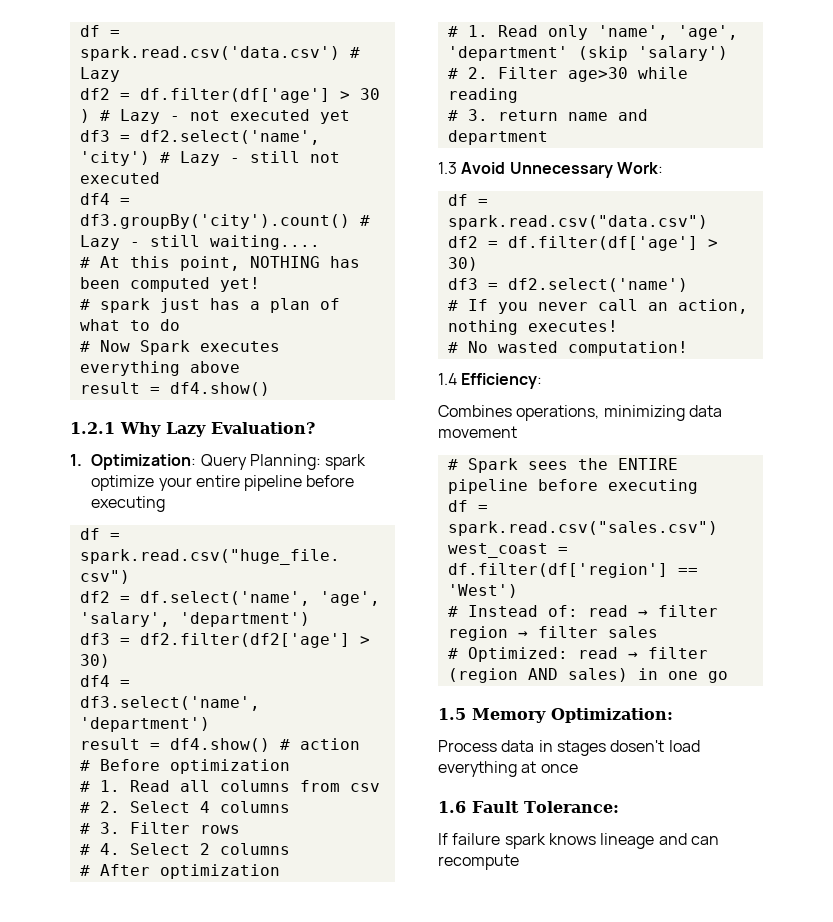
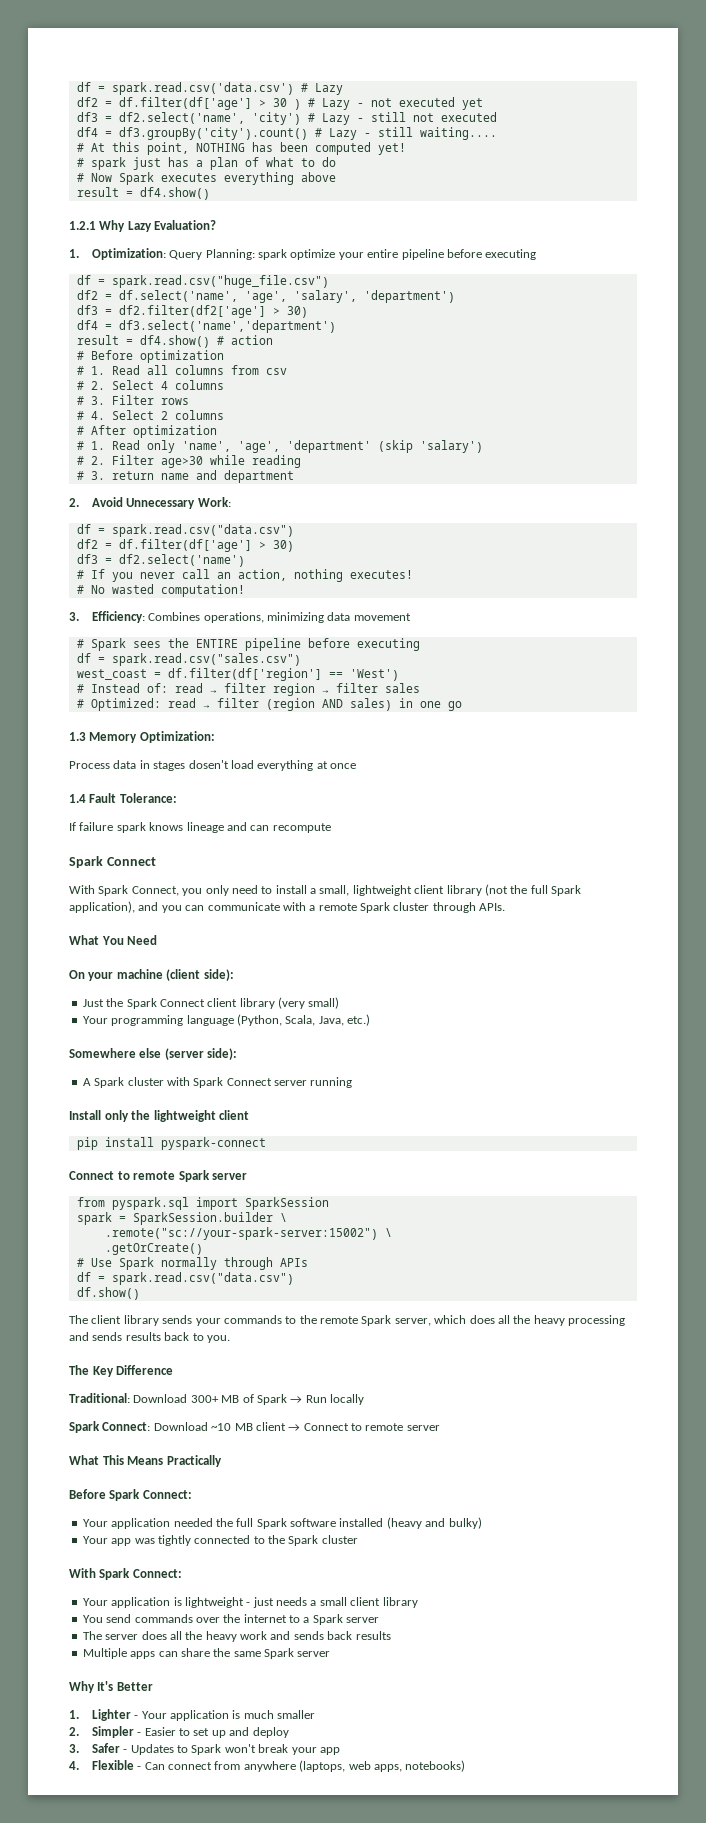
- 1.3 Avoid Unnecessary Work:
+ 2. Avoid Unnecessary Work:
- 1.4 Efficiency:
- Combines operations, minimizing data movement
+ 3. Efficiency: Combines operations, minimizing data movement
- 1.5 Memory Optimization:
+ 1.3 Memory Optimization:
- 1.6 Fault Tolerance:
+ 1.4 Fault Tolerance:
  If failure spark knows lineage and can recompute
+ Spark Connect
+ With Spark Connect, you only need to install a small, lightweight client library (not the full Spark application), and you can communicate with a remote Spark cluster through APIs.
+ What You Need
+ On your machine (client side):
+ Just the Spark Connect client library (very small)
+ Your programming language (Python, Scala, Java, etc.)
+ Somewhere else (server side):
+ A Spark cluster with Spark Connect server running
+ Install only the lightweight client
+ pip install pyspark-connect
+ Connect to remote Spark server
+ from pyspark.sql import SparkSession
+ spark = SparkSession.builder \
+ .remote("sc://your-spark-server:15002") \
+ .getOrCreate()
+ # Use Spark normally through APIs
+ df = spark.read.csv("data.csv")
+ df.show()
+ The client library sends your commands to the remote Spark server, which does all the heavy processing and sends results back to you.
+ The Key Difference
+ Traditional: Download 300+ MB of Spark → Run locally
+ Spark Connect: Download ~10 MB client → Connect to remote server
+ What This Means Practically
+ Before Spark Connect:
+ Your application needed the full Spark software installed (heavy and bulky)
+ Your app was tightly connected to the Spark cluster
+ With Spark Connect:
+ Your application is lightweight - just needs a small client library
+ You send commands over the internet to a Spark server
+ The server does all the heavy work and sends back results
+ Multiple apps can share the same Spark server
+ Why It's Better
+ 1. Lighter - Your application is much smaller
+ 2. Simpler - Easier to set up and deploy
+ 3. Safer - Updates to Spark won't break your app
+ 4. Flexible - Can connect from anywhere (laptops, web apps, notebooks)

